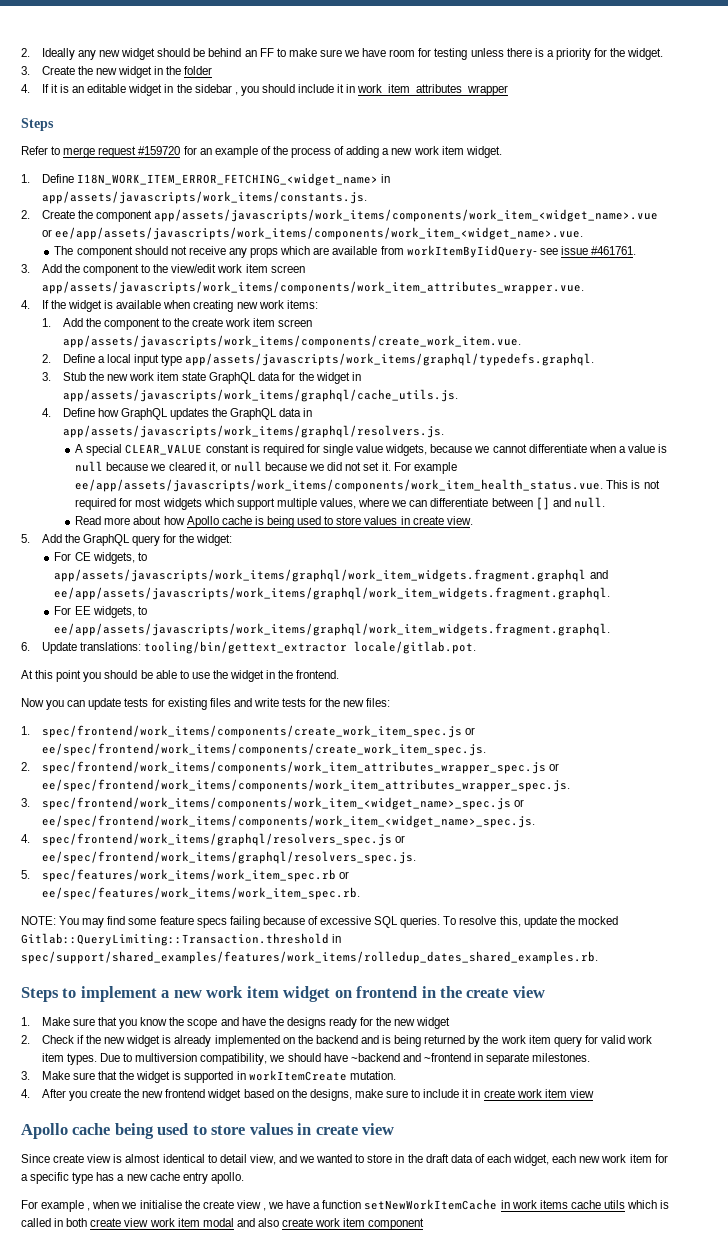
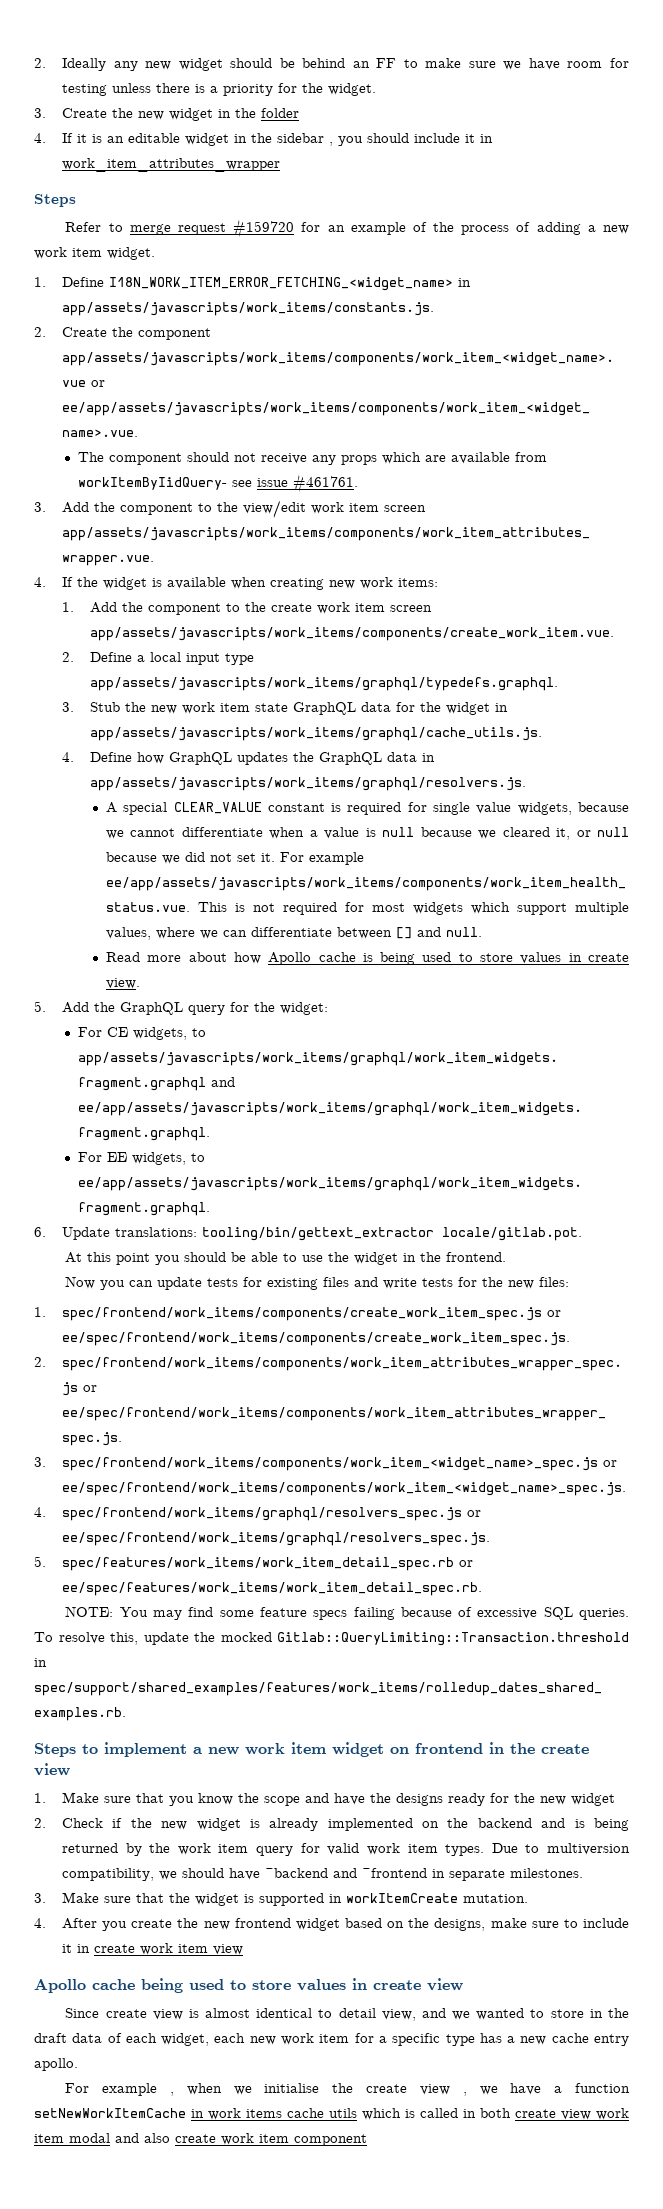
- 5. spec/features/work_items/work_item_spec.rb or ee/spec/features/work_items/work_item_spec.rb.
+ 5. spec/features/work_items/work_item_detail_spec.rb or ee/spec/features/work_items/work_item_detail_spec.rb.

